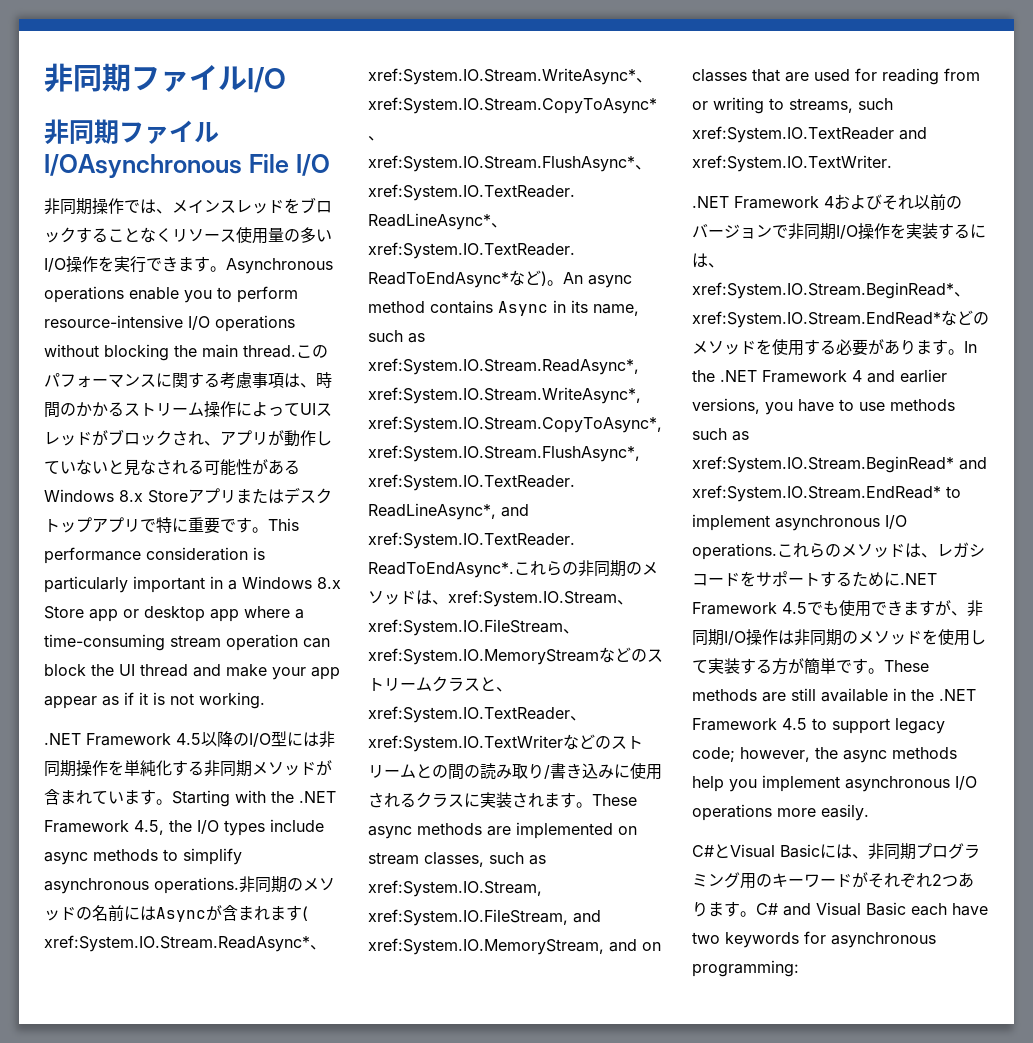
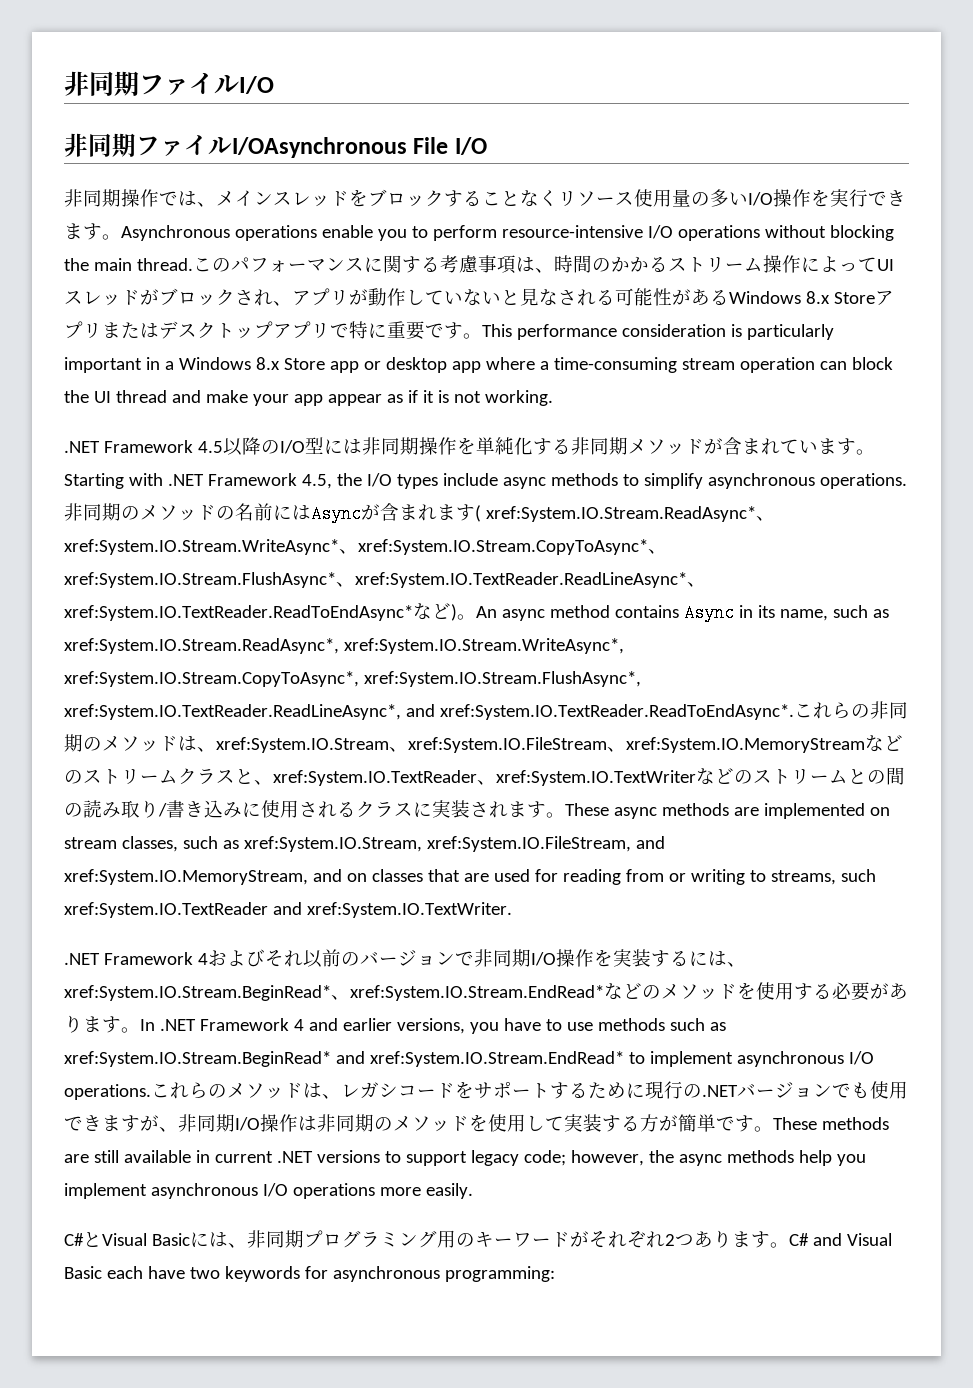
- Starting with the .NET Framework 4.5, the I/O types include async methods to simplify asynchronous operations.
+ Starting with .NET Framework 4.5, the I/O types include async methods to simplify asynchronous operations.
- In the .NET Framework 4 and earlier versions, you have to use methods such as xref:System.IO.Stream.BeginRead* and xref:System.IO.Stream.EndRead* to implement asynchronous I/O operations.
+ In .NET Framework 4 and earlier versions, you have to use methods such as xref:System.IO.Stream.BeginRead* and xref:System.IO.Stream.EndRead* to implement asynchronous I/O operations.
- これらのメソッドは、レガシコードをサポートするために.NET Framework 4.5でも使用できますが、非同期I/O操作は非同期のメソッドを使用して実装する方が簡単です。
+ これらのメソッドは、レガシコードをサポートするために現行の.NETバージョンでも使用できますが、非同期I/O操作は非同期のメソッドを使用して実装する方が簡単です。
- These methods are still available in the .NET Framework 4.5 to support legacy code; however, the async methods help you implement asynchronous I/O operations more easily.
+ These methods are still available in current .NET versions to support legacy code; however, the async methods help you implement asynchronous I/O operations more easily.

